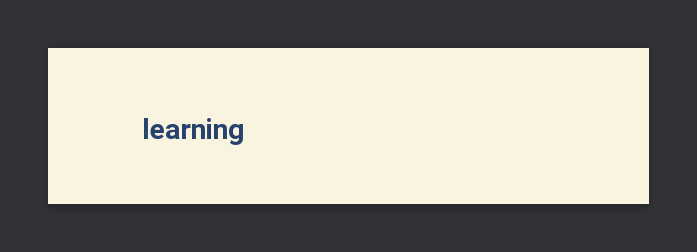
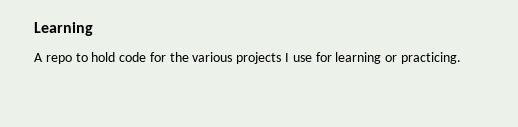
- learning
+ Learning
+ A repo to hold code for the various projects I use for learning or practicing.

